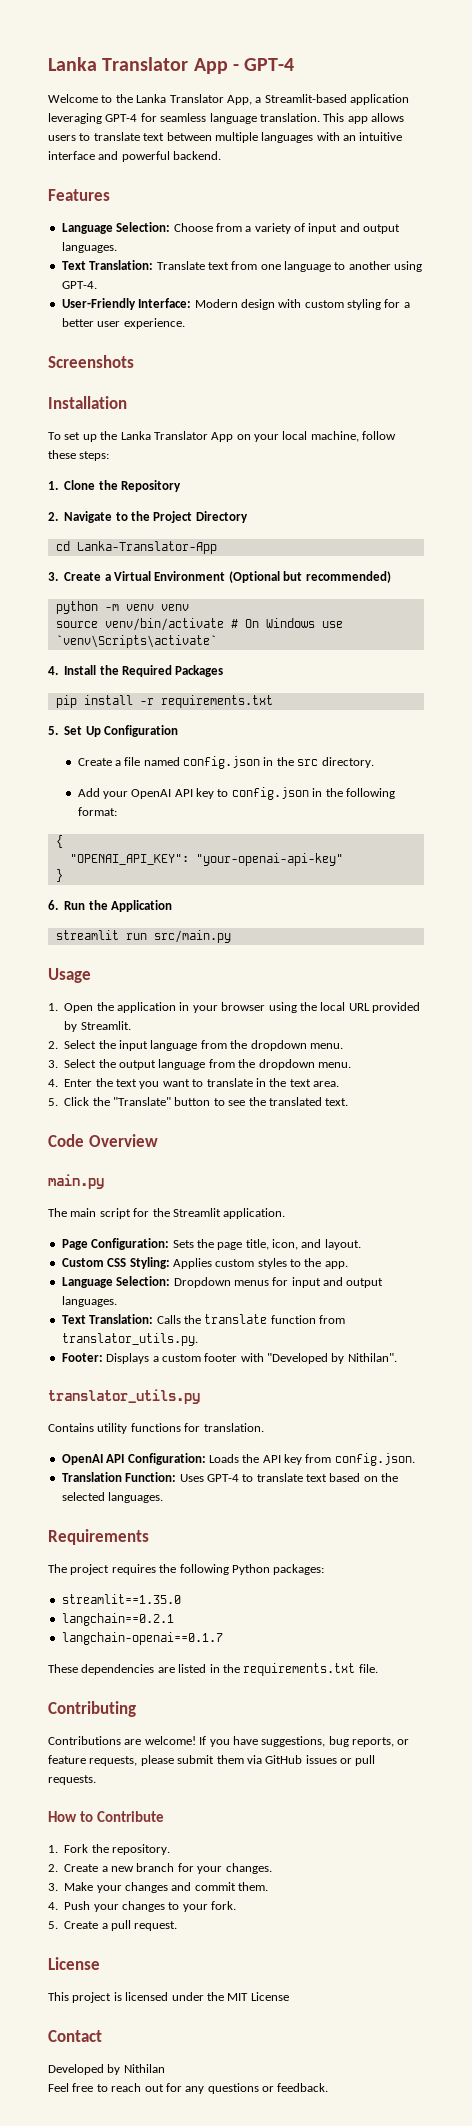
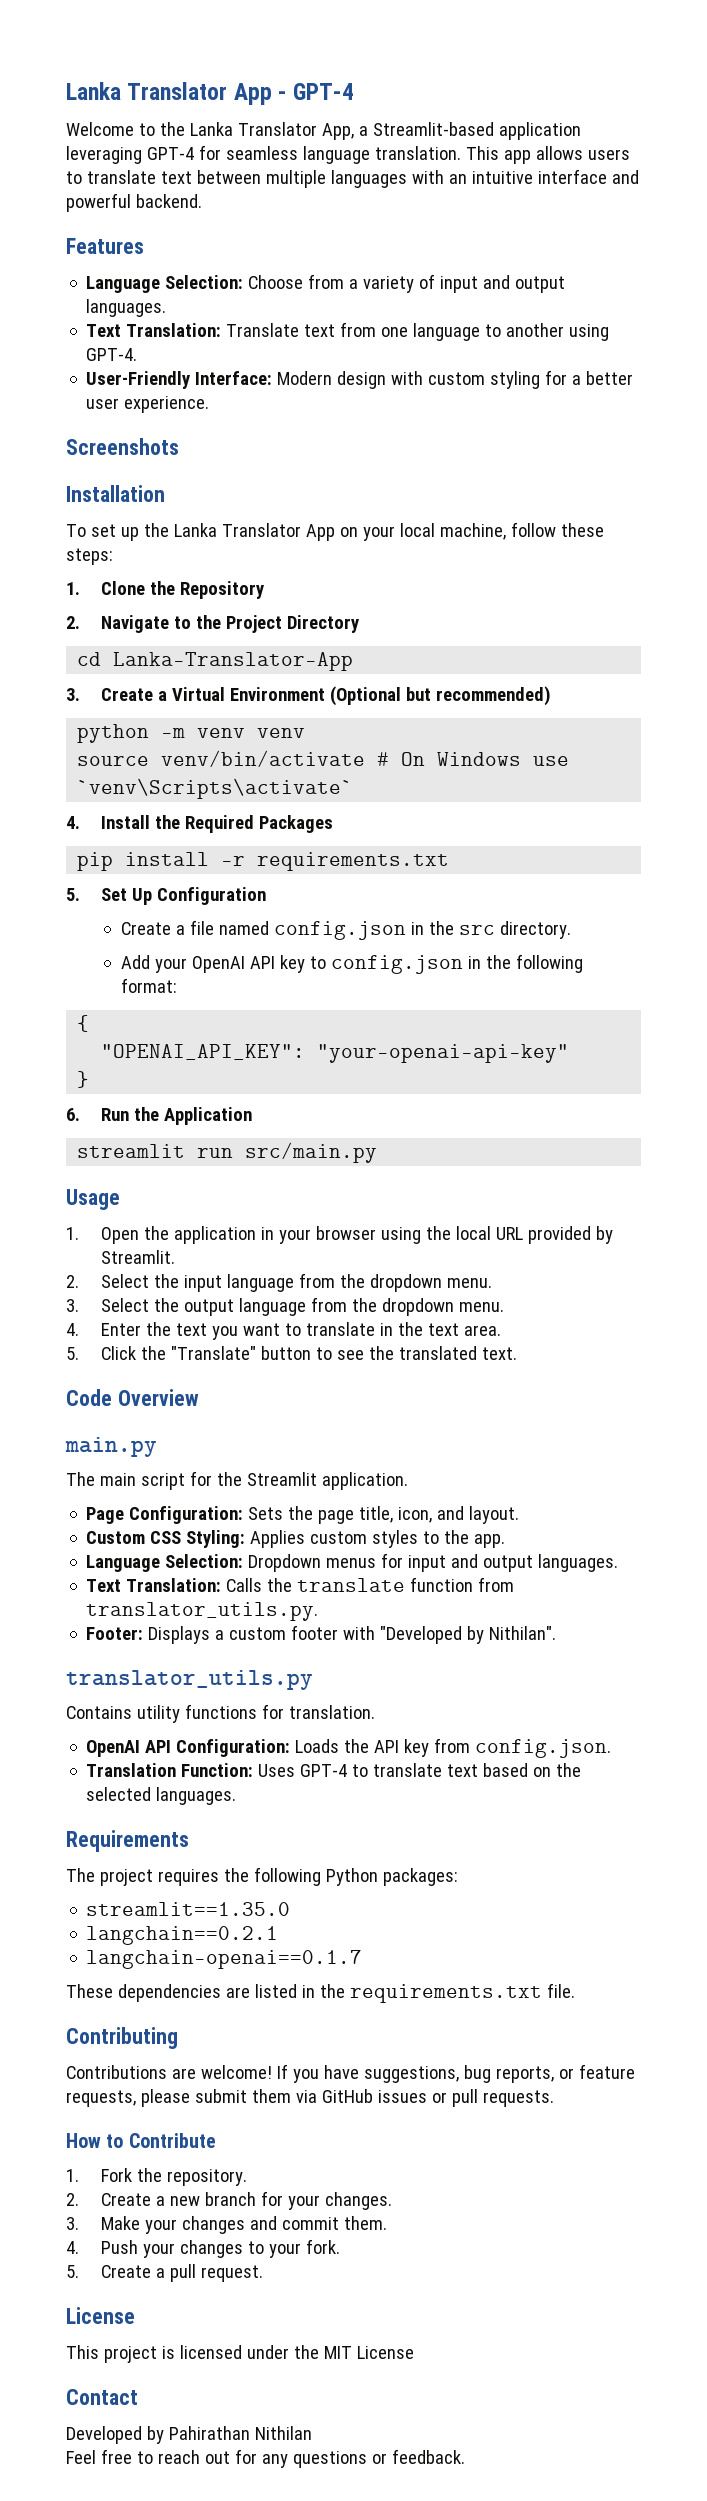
- Developed by Nithilan
+ Developed by Pahirathan Nithilan

